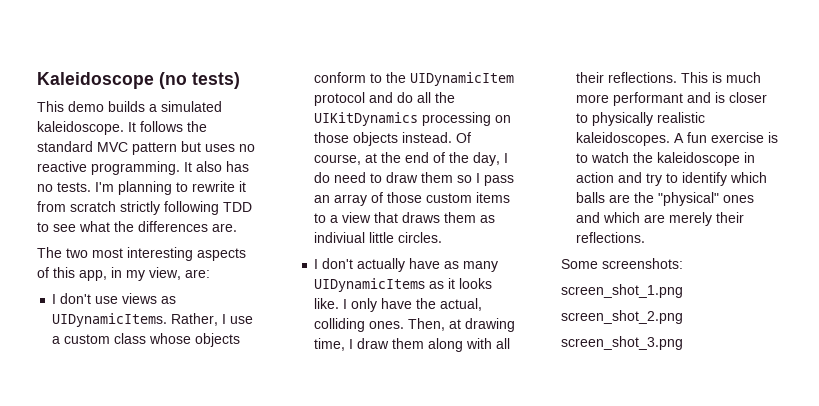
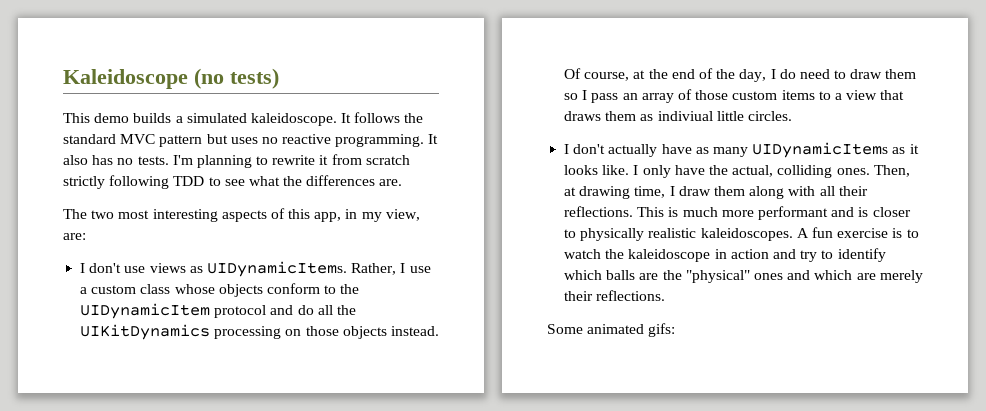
- Some screenshots:
- screen_shot_1.png
- screen_shot_2.png
- screen_shot_3.png
+ Some animated gifs:

